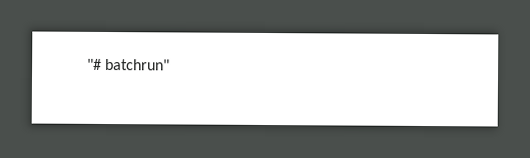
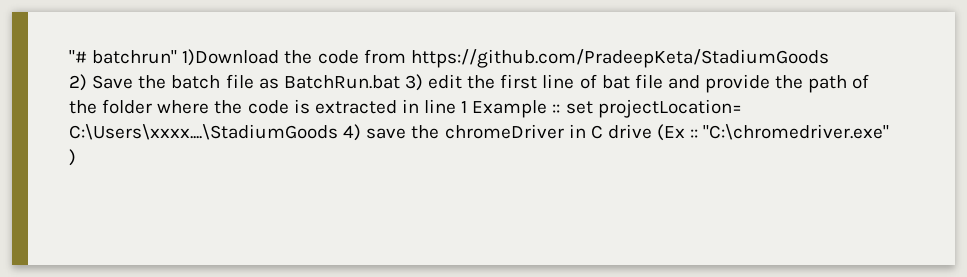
- "# batchrun"
+ "# batchrun" 1)Download the code from https://github.com/PradeepKeta/StadiumGoods
+ 2) Save the batch file as BatchRun.bat 3) edit the first line of bat file and provide the path of the folder where the code is extracted in line 1 Example :: set projectLocation= C:\Users\xxxx....\StadiumGoods 4) save the chromeDriver in C drive (Ex :: "C:\chromedriver.exe" )

